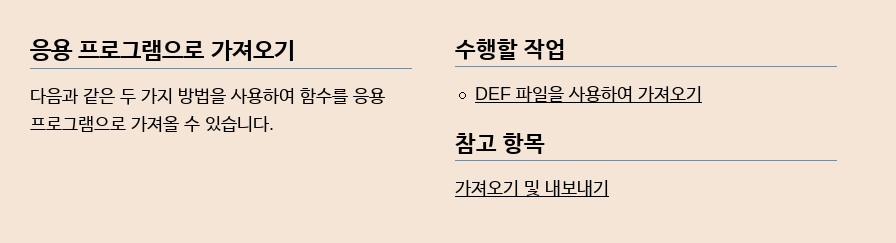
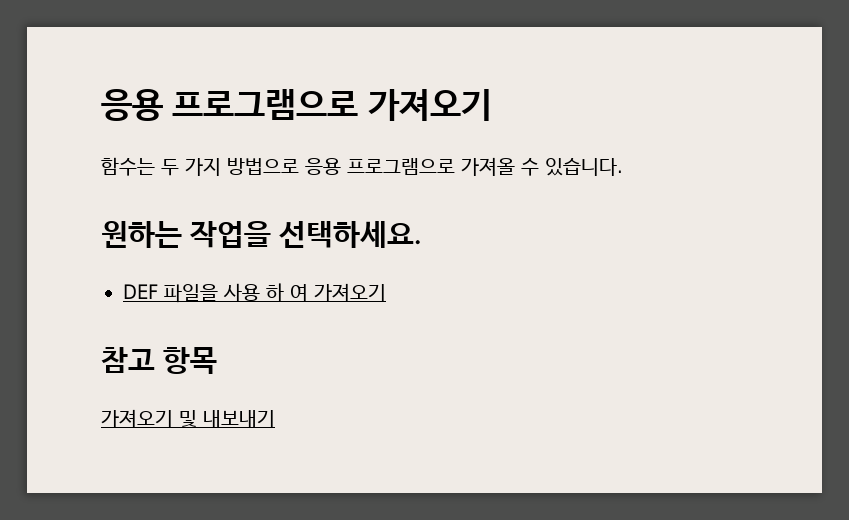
- 다음과 같은 두 가지 방법을 사용하여 함수를 응용 프로그램으로 가져올 수 있습니다.
+ 함수는 두 가지 방법으로 응용 프로그램으로 가져올 수 있습니다.
- 수행할 작업
+ 원하는 작업을 선택하세요.
- DEF 파일을 사용하여 가져오기
+ DEF 파일을 사용 하 여 가져오기

